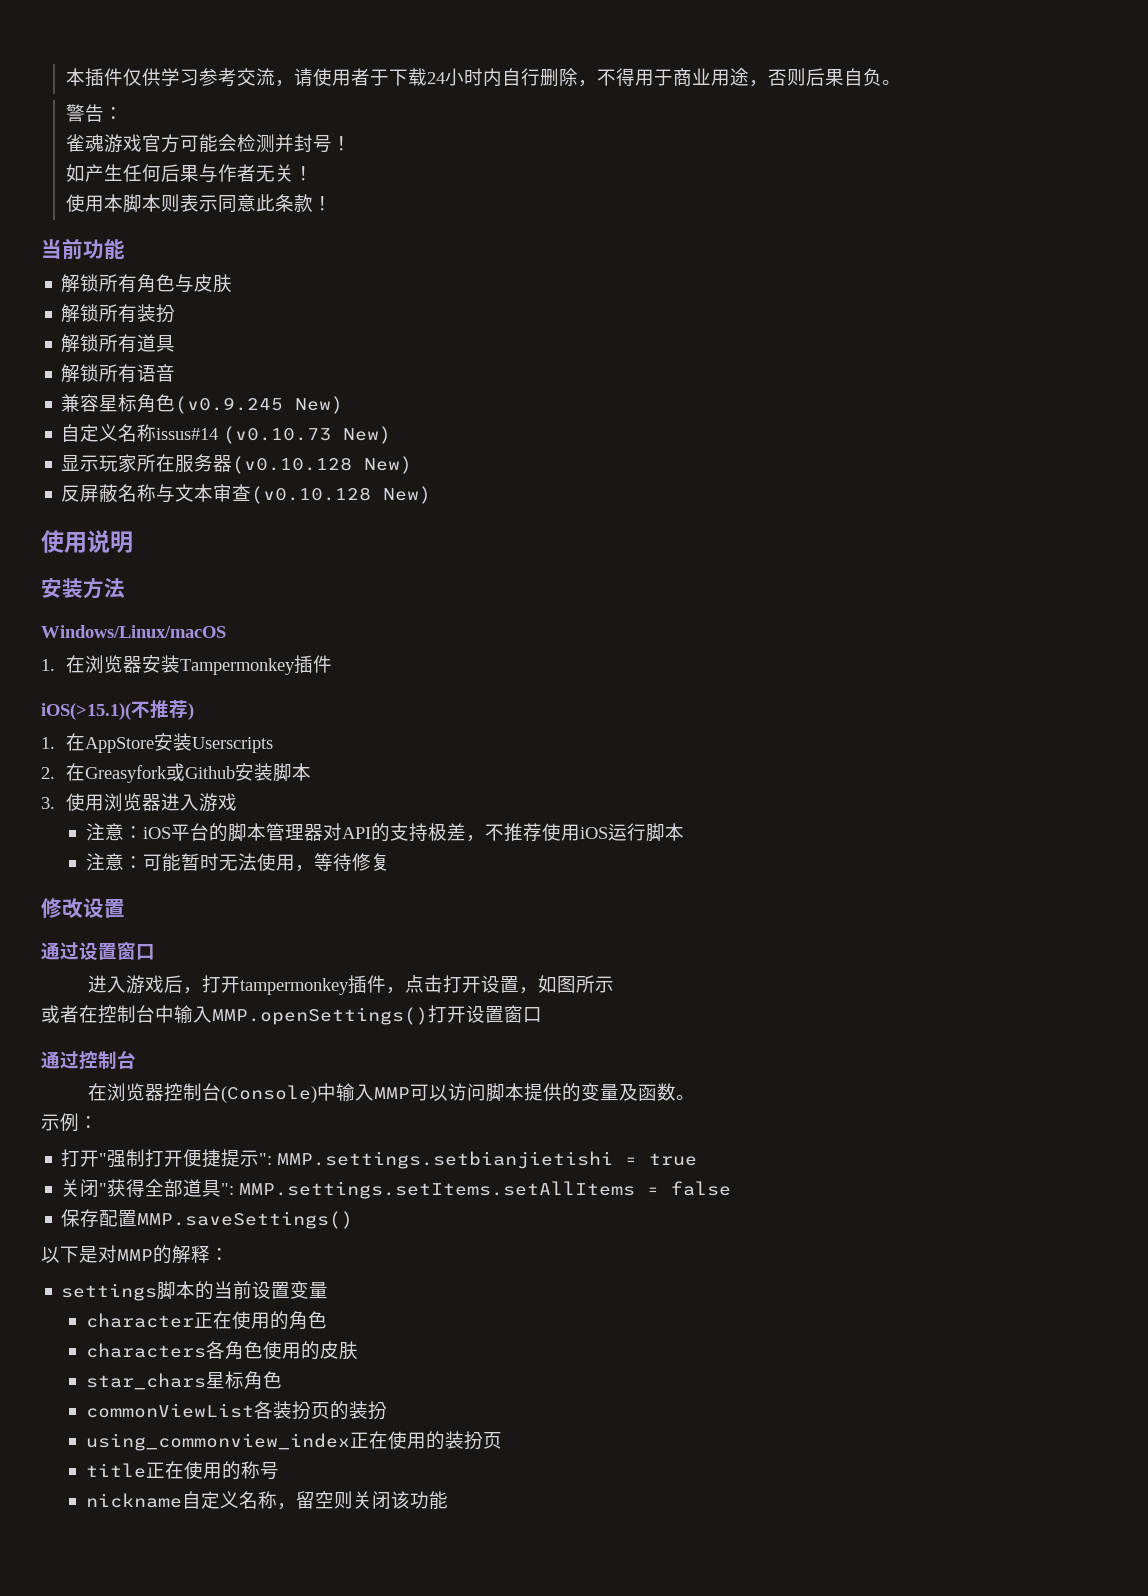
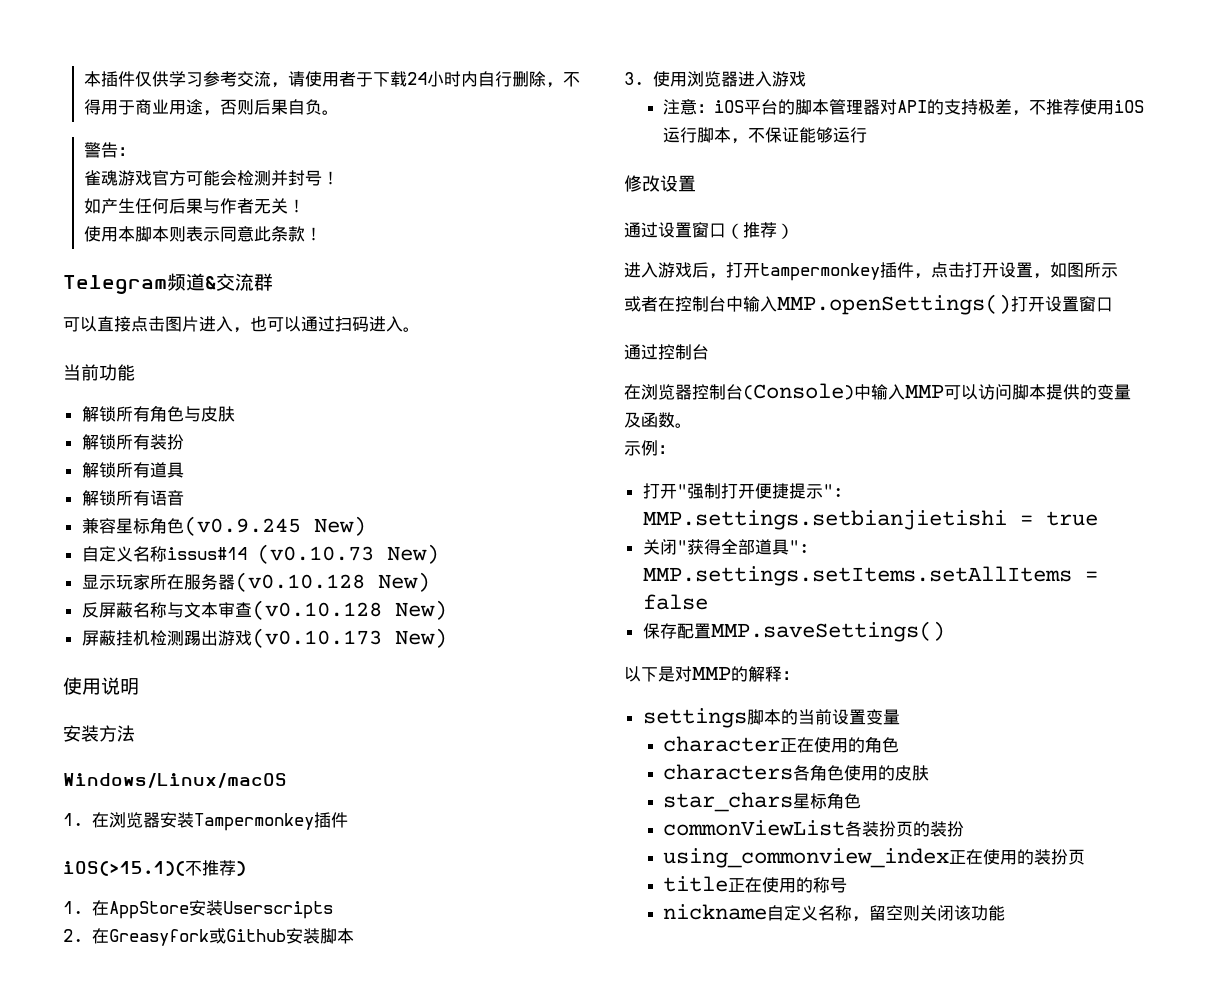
+ Telegram频道&交流群
+ 可以直接点击图片进入，也可以通过扫码进入。
+ 屏蔽挂机检测踢出游戏(v0.10.173 New)
- 注意：iOS平台的脚本管理器对API的支持极差，不推荐使用iOS运行脚本
- 注意：可能暂时无法使用，等待修复
+ 注意：iOS平台的脚本管理器对API的支持极差，不推荐使用iOS运行脚本，不保证能够运行
- 通过设置窗口
+ 通过设置窗口（推荐）

